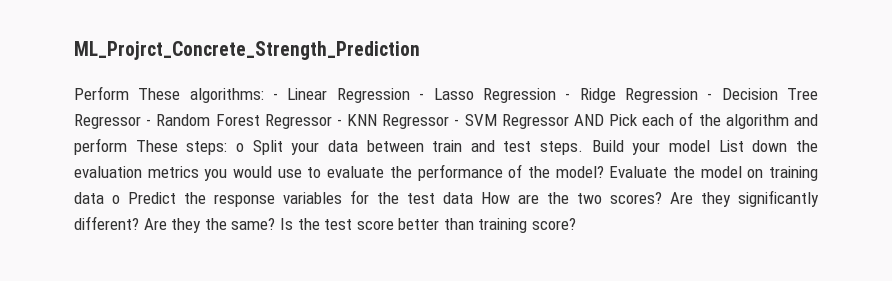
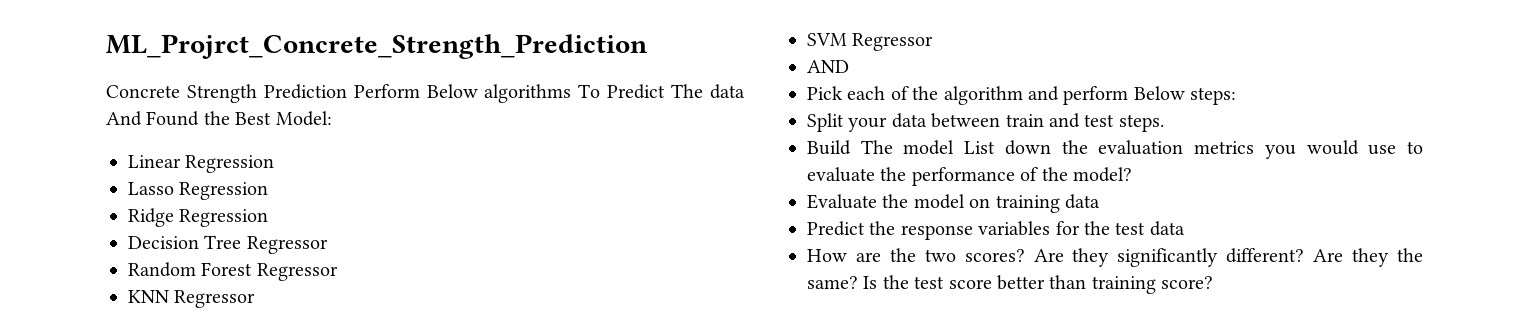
- Perform These algorithms: - Linear Regression - Lasso Regression - Ridge Regression - Decision Tree Regressor - Random Forest Regressor - KNN Regressor - SVM Regressor AND Pick each of the algorithm and perform These steps: o Split your data between train and test steps. Build your model List down the evaluation metrics you would use to evaluate the performance of the model? Evaluate the model on training data o Predict the response variables for the test data How are the two scores?
+ Concrete Strength Prediction Perform Below algorithms To Predict The data And Found the Best Model:
+ Linear Regression
+ Lasso Regression
+ Ridge Regression
+ Decision Tree Regressor
+ Random Forest Regressor
+ KNN Regressor
+ SVM Regressor
+ AND
+ Pick each of the algorithm and perform Below steps:
+ Split your data between train and test steps.
+ Build The model List down the evaluation metrics you would use to evaluate the performance of the model?
+ Evaluate the model on training data
+ Predict the response variables for the test data
+ How are the two scores?

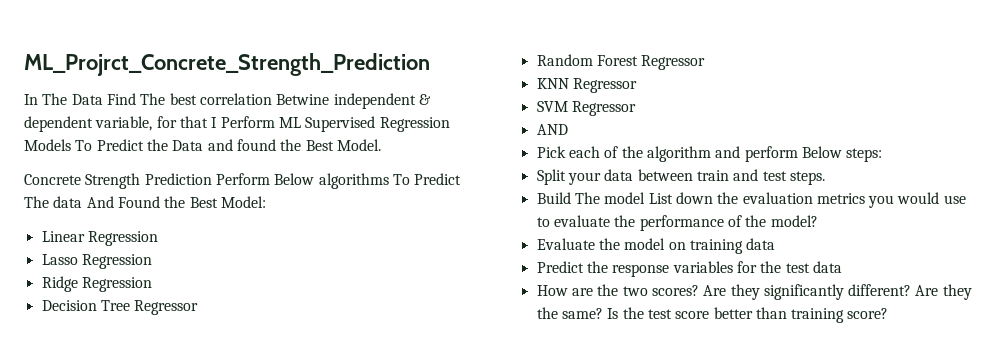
+ In The Data Find The best correlation Betwine independent & dependent variable, for that I Perform ML Supervised Regression Models To Predict the Data and found the Best Model.

